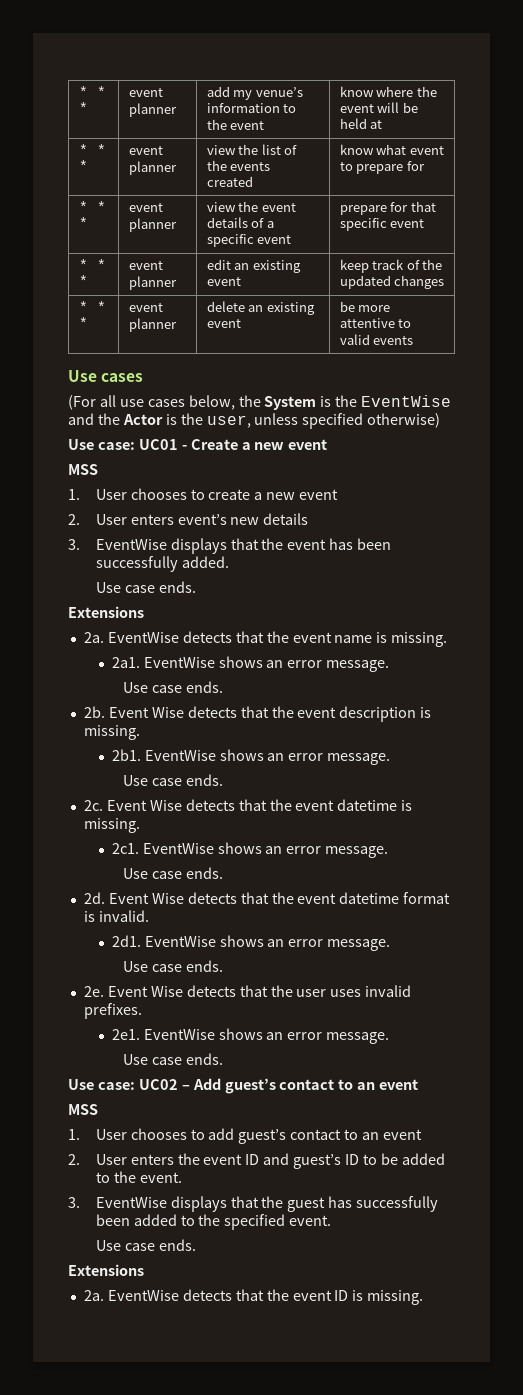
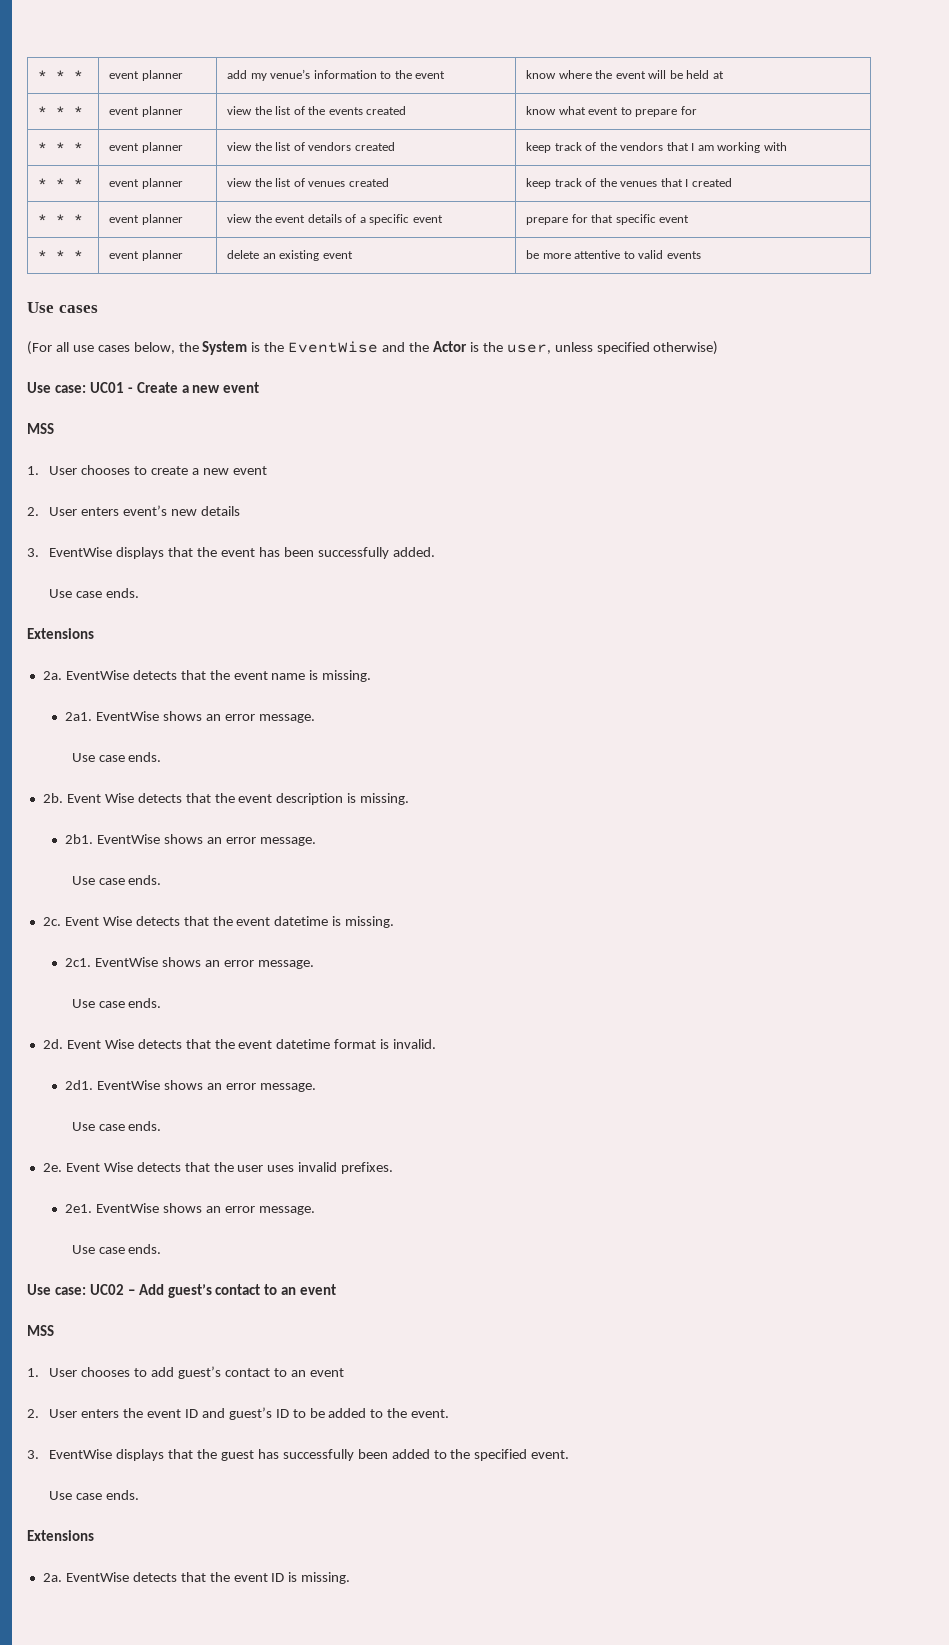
+ * * * | event planner | view the list of vendors created | keep track of the vendors that I am working with
+ * * * | event planner | view the list of venues created | keep track of the venues that I created
- * * * | event planner | edit an existing event | keep track of the updated changes

